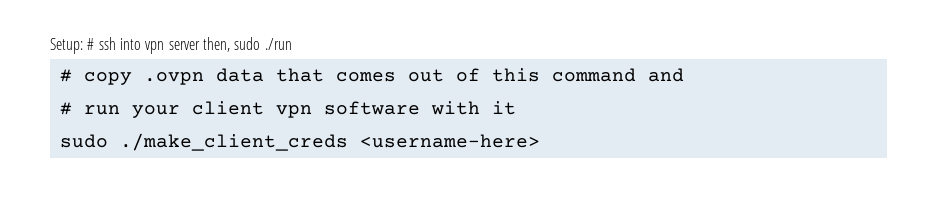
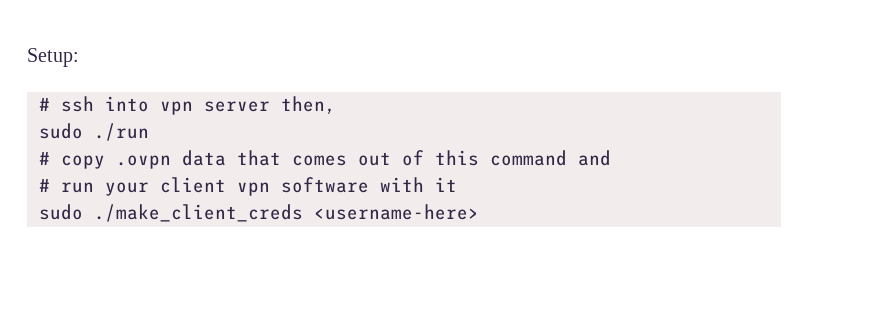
- Setup: # ssh into vpn server then, sudo ./run
+ Setup:
+ # ssh into vpn server then,
+ sudo ./run

